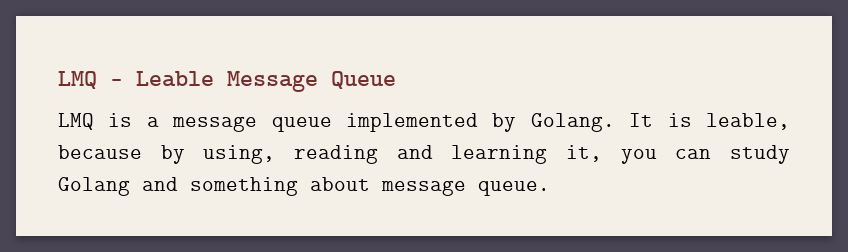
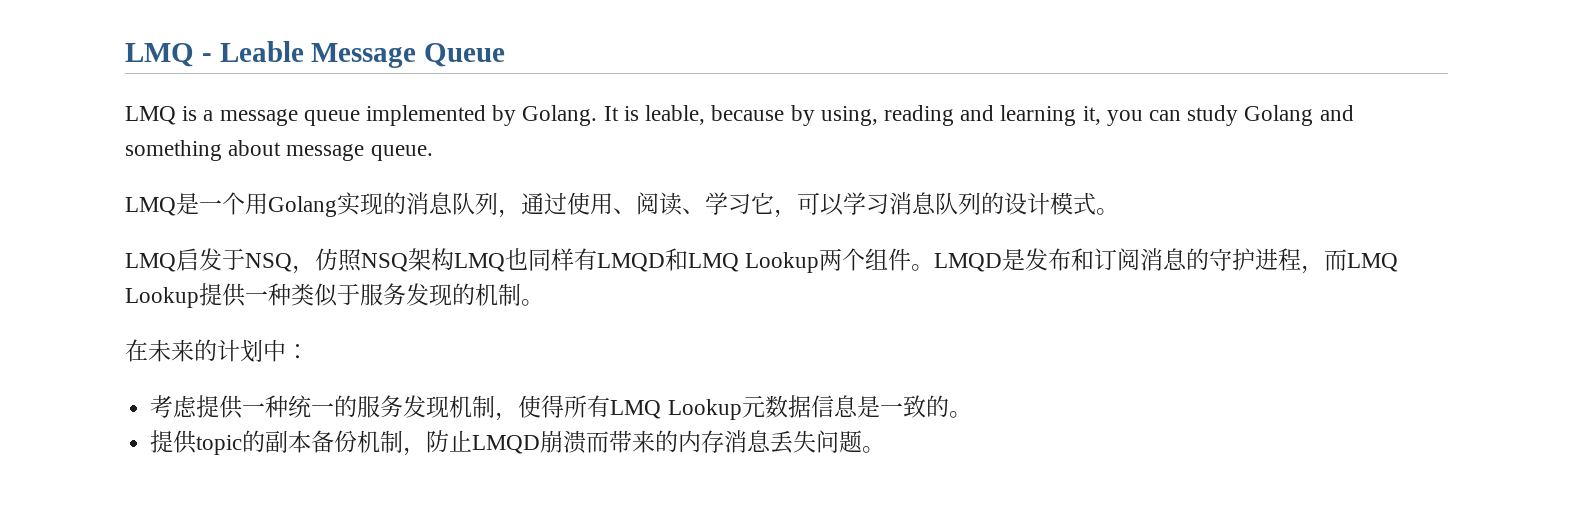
+ LMQ是一个用Golang实现的消息队列，通过使用、阅读、学习它，可以学习消息队列的设计模式。
+ LMQ启发于NSQ，仿照NSQ架构LMQ也同样有LMQD和LMQ Lookup两个组件。LMQD是发布和订阅消息的守护进程，而LMQ Lookup提供一种类似于服务发现的机制。
+ 在未来的计划中：
+ 考虑提供一种统一的服务发现机制，使得所有LMQ Lookup元数据信息是一致的。
+ 提供topic的副本备份机制，防止LMQD崩溃而带来的内存消息丢失问题。

